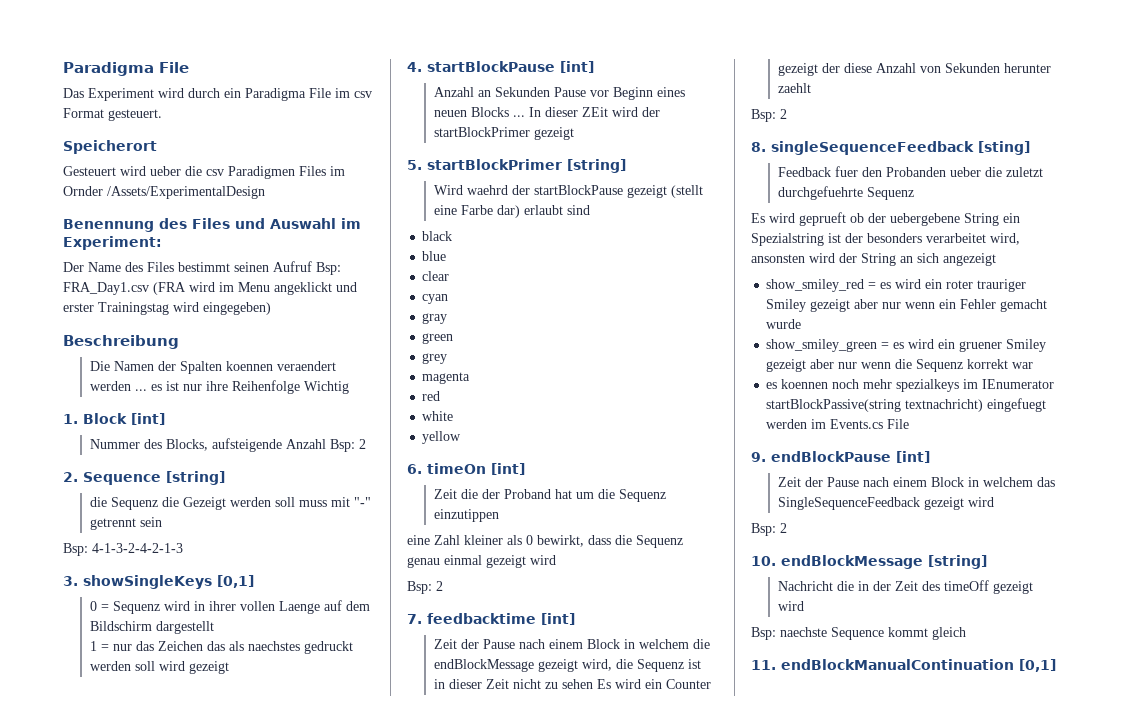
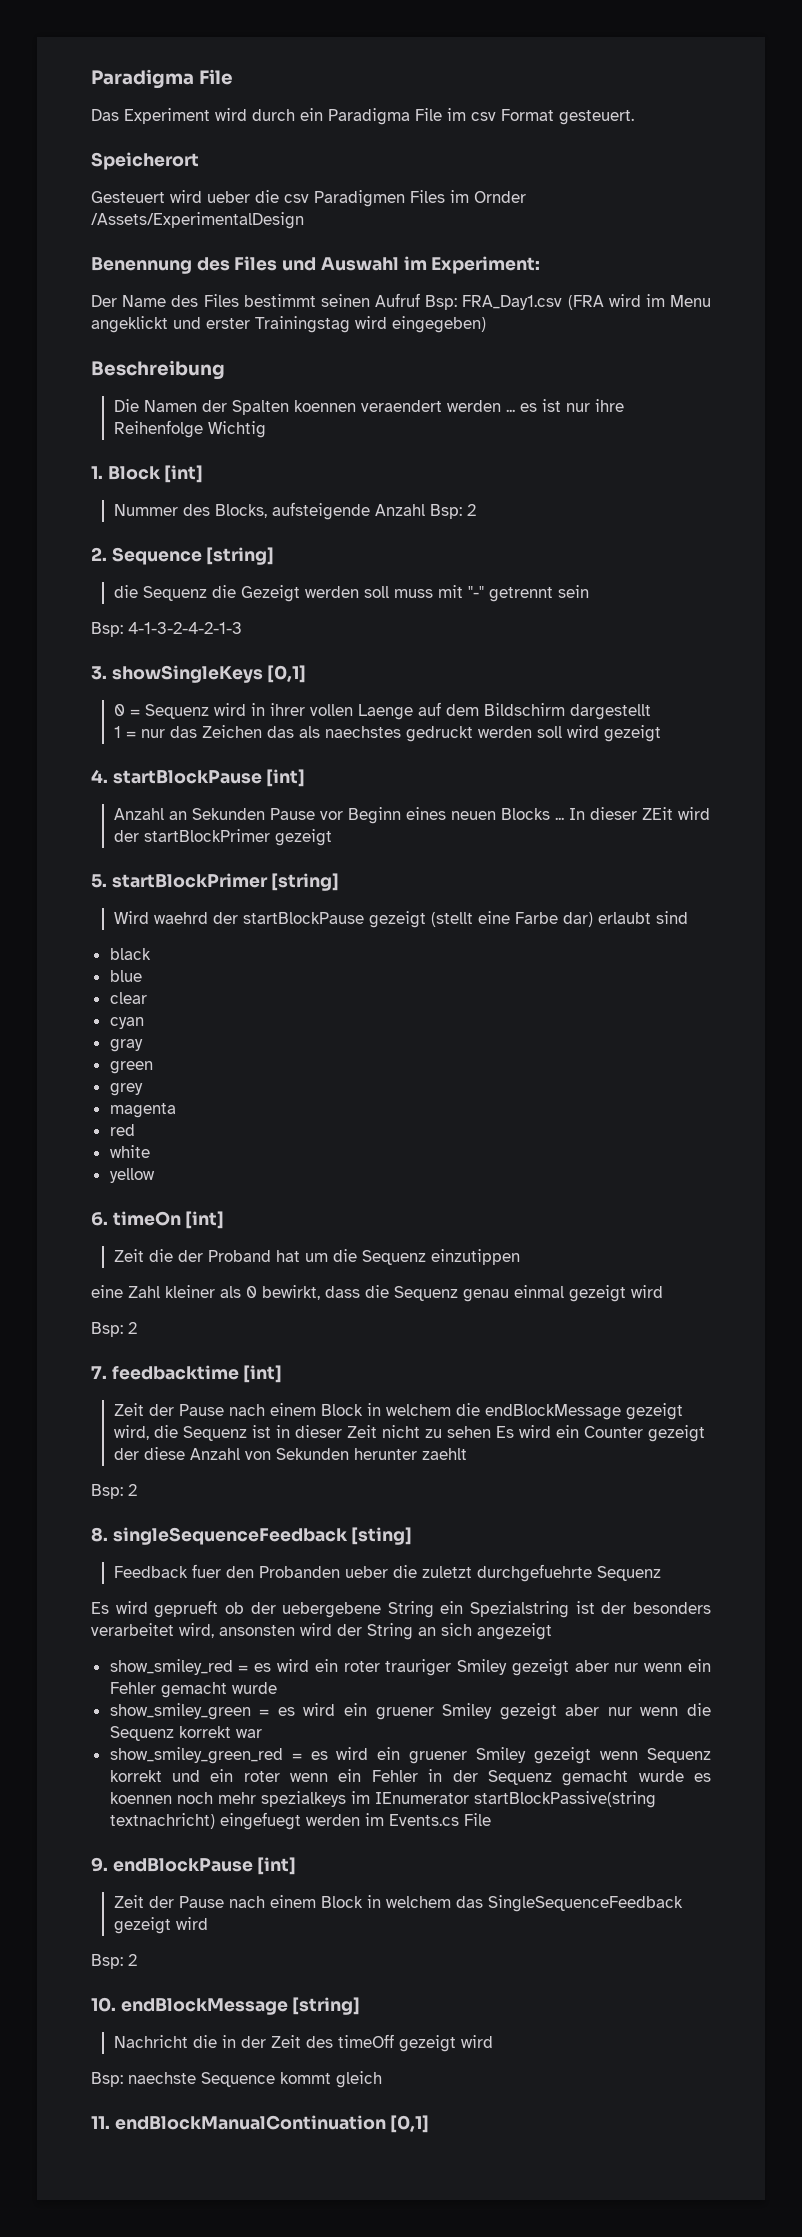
- es koennen noch mehr spezialkeys im IEnumerator startBlockPassive(string textnachricht) eingefuegt werden im Events.cs File
+ show_smiley_green_red = es wird ein gruener Smiley gezeigt wenn Sequenz korrekt und ein roter wenn ein Fehler in der Sequenz gemacht wurde es koennen noch mehr spezialkeys im IEnumerator startBlockPassive(string textnachricht) eingefuegt werden im Events.cs File

